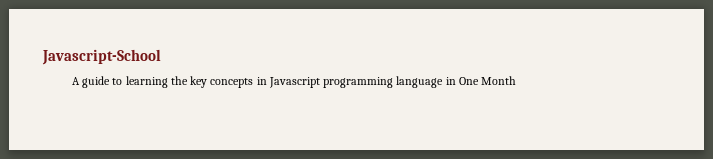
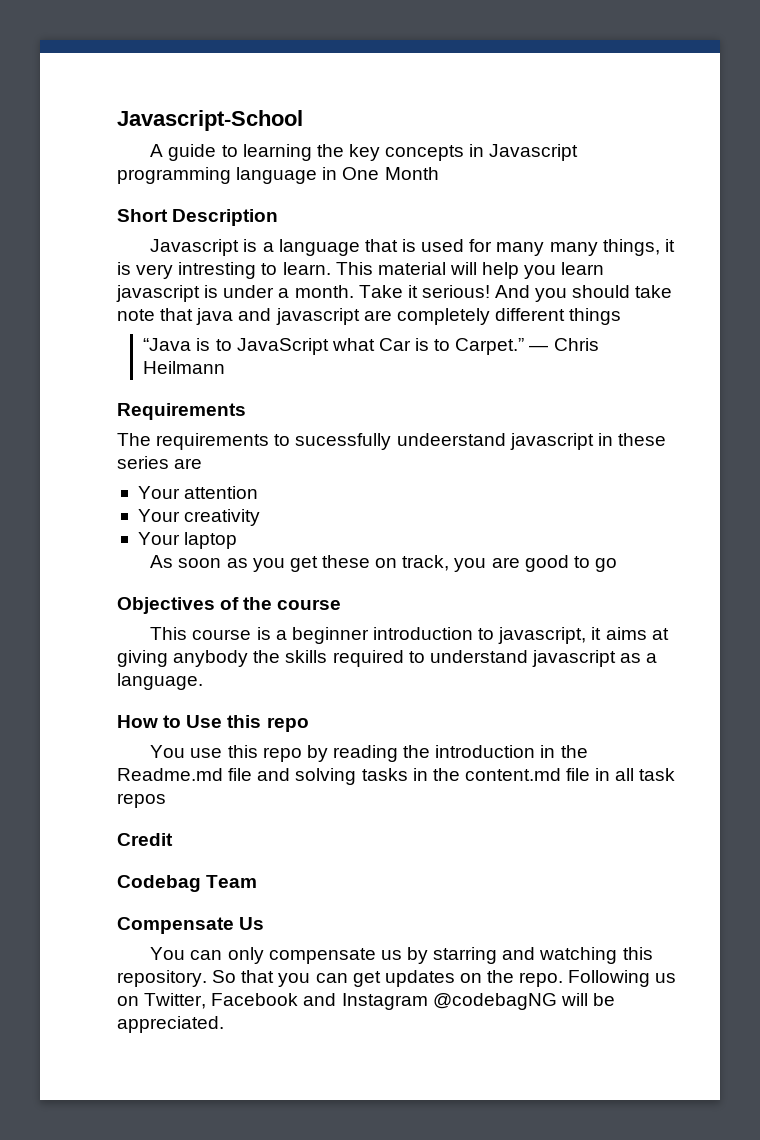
+ Short Description
+ Javascript is a language that is used for many many things, it is very intresting to learn. This material will help you learn javascript is under a month. Take it serious! And you should take note that java and javascript are completely different things
+ “Java is to JavaScript what Car is to Carpet.” ― Chris Heilmann
+ Requirements
+ The requirements to sucessfully undeerstand javascript in these series are
+ Your attention
+ Your creativity
+ Your laptop
+ As soon as you get these on track, you are good to go
+ Objectives of the course
+ This course is a beginner introduction to javascript, it aims at giving anybody the skills required to understand javascript as a language.
+ How to Use this repo
+ You use this repo by reading the introduction in the Readme.md file and solving tasks in the content.md file in all task repos
+ Credit
+ Codebag Team
+ Compensate Us
+ You can only compensate us by starring and watching this repository. So that you can get updates on the repo. Following us on Twitter, Facebook and Instagram @codebagNG will be appreciated.

